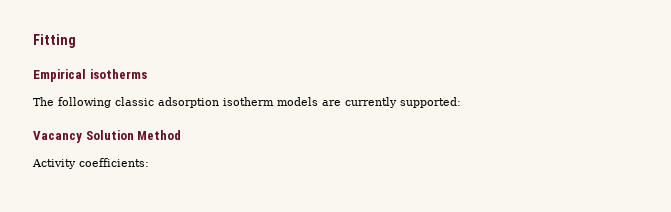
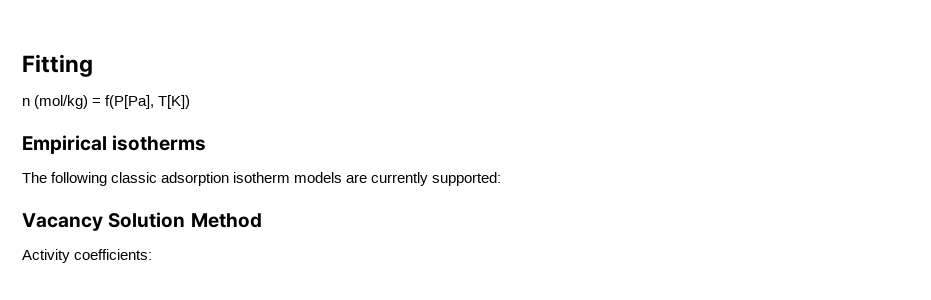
+ n (mol/kg) = f(P[Pa], T[K])

